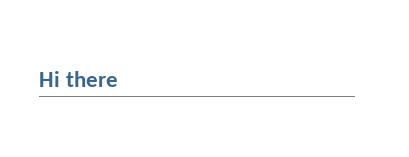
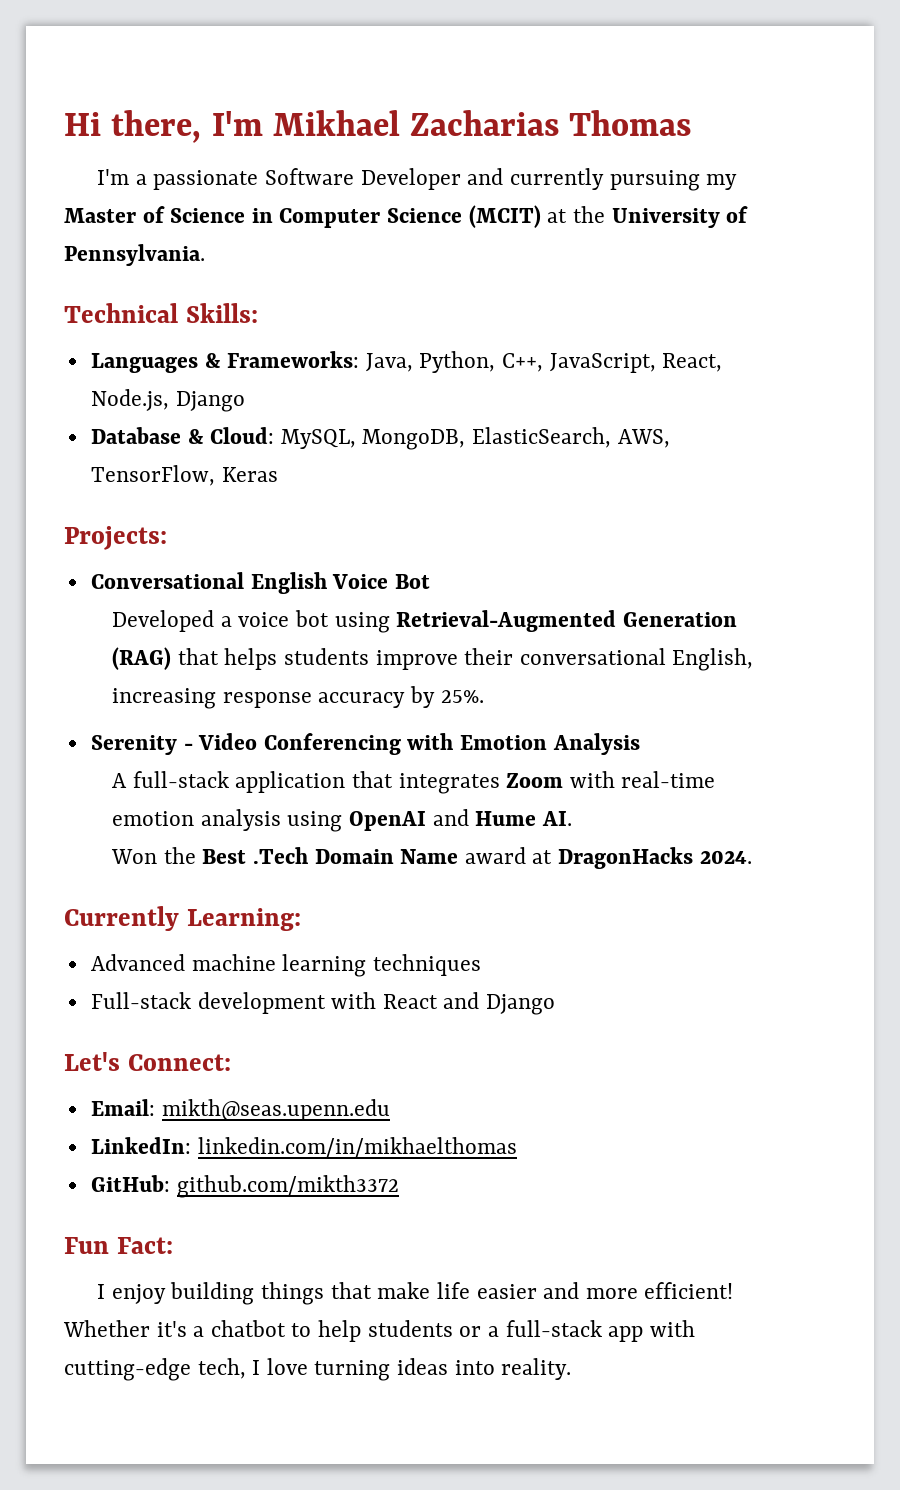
- Hi there
+ Hi there, I'm Mikhael Zacharias Thomas
+ I'm a passionate Software Developer and currently pursuing my Master of Science in Computer Science (MCIT) at the University of Pennsylvania.
+ Technical Skills:
+ Languages & Frameworks: Java, Python, C++, JavaScript, React, Node.js, Django
+ Database & Cloud: MySQL, MongoDB, ElasticSearch, AWS, TensorFlow, Keras
+ Projects:
+ Conversational English Voice Bot
+ Developed a voice bot using Retrieval-Augmented Generation (RAG) that helps students improve their conversational English, increasing response accuracy by 25%.
+ Serenity - Video Conferencing with Emotion Analysis
+ A full-stack application that integrates Zoom with real-time emotion analysis using OpenAI and Hume AI.
+ Won the Best .Tech Domain Name award at DragonHacks 2024.
+ Currently Learning:
+ Advanced machine learning techniques
+ Full-stack development with React and Django
+ Let's Connect:
+ Email: mikth@seas.upenn.edu
+ LinkedIn: linkedin.com/in/mikhaelthomas
+ GitHub: github.com/mikth3372
+ Fun Fact:
+ I enjoy building things that make life easier and more efficient! Whether it's a chatbot to help students or a full-stack app with cutting-edge tech, I love turning ideas into reality.

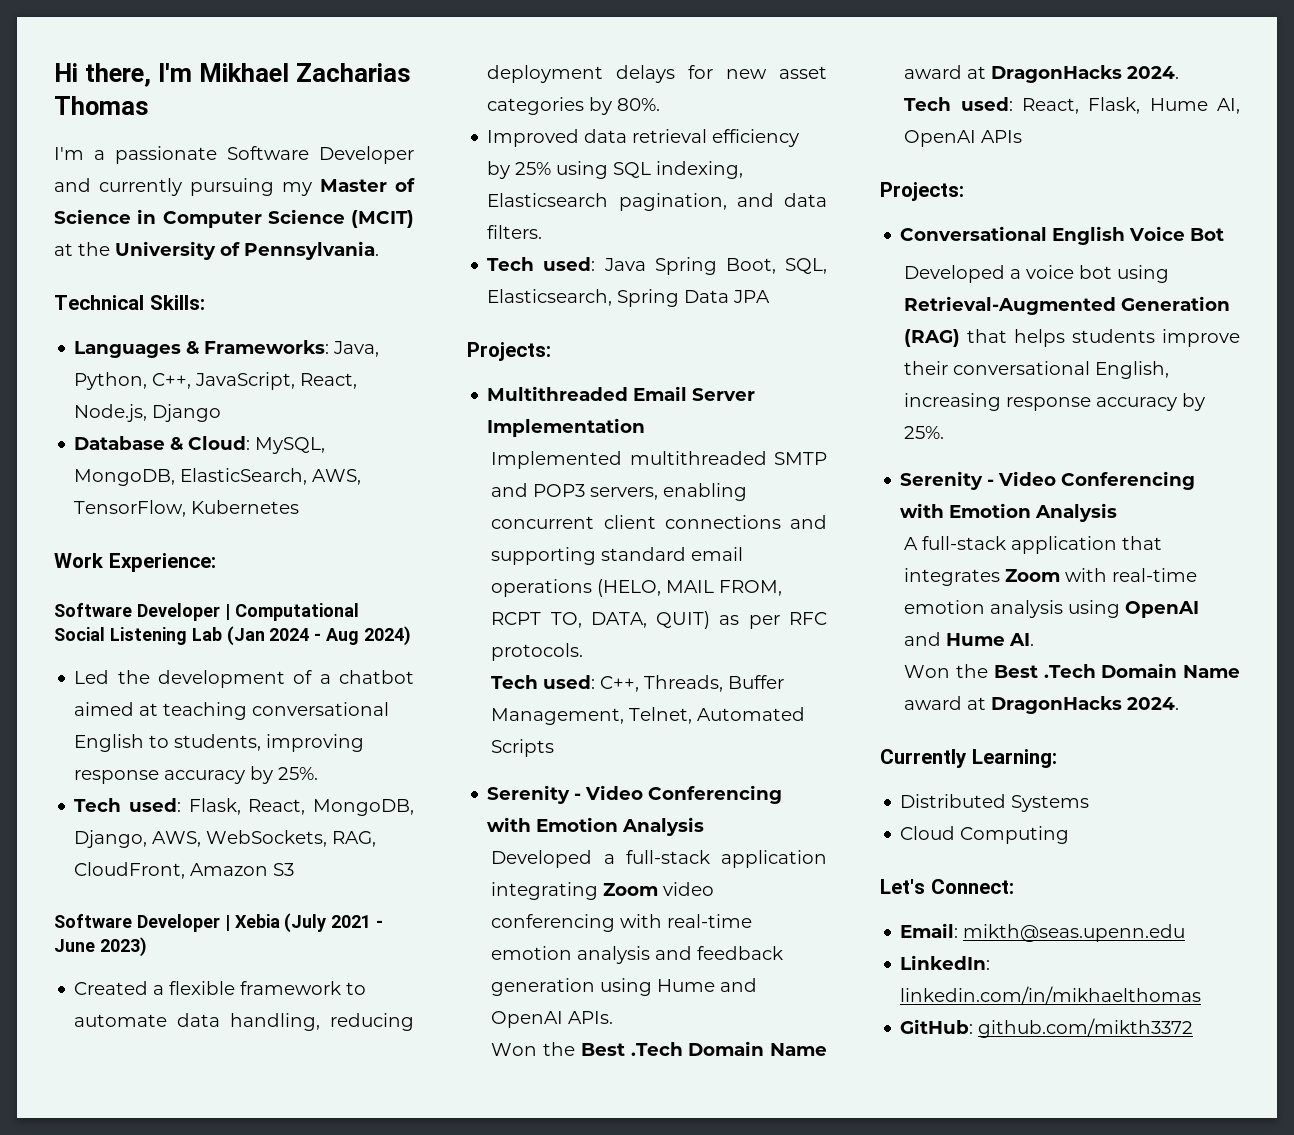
- Database & Cloud: MySQL, MongoDB, ElasticSearch, AWS, TensorFlow, Keras
+ Database & Cloud: MySQL, MongoDB, ElasticSearch, AWS, TensorFlow, Kubernetes
+ Work Experience:
+ Software Developer | Computational Social Listening Lab (Jan 2024 - Aug 2024)
+ Led the development of a chatbot aimed at teaching conversational English to students, improving response accuracy by 25%.
+ Tech used: Flask, React, MongoDB, Django, AWS, WebSockets, RAG, CloudFront, Amazon S3
+ Software Developer | Xebia (July 2021 - June 2023)
+ Created a flexible framework to automate data handling, reducing deployment delays for new asset categories by 80%.
+ Improved data retrieval efficiency by 25% using SQL indexing, Elasticsearch pagination, and data filters.
+ Tech used: Java Spring Boot, SQL, Elasticsearch, Spring Data JPA
+ Projects:
+ Multithreaded Email Server Implementation
+ Implemented multithreaded SMTP and POP3 servers, enabling concurrent client connections and supporting standard email operations (HELO, MAIL FROM, RCPT TO, DATA, QUIT) as per RFC protocols.
+ Tech used: C++, Threads, Buffer Management, Telnet, Automated Scripts
+ Serenity - Video Conferencing with Emotion Analysis
+ Developed a full-stack application integrating Zoom video conferencing with real-time emotion analysis and feedback generation using Hume and OpenAI APIs.
+ Won the Best .Tech Domain Name award at DragonHacks 2024.
+ Tech used: React, Flask, Hume AI, OpenAI APIs
- Advanced machine learning techniques
- Full-stack development with React and Django
+ Distributed Systems
+ Cloud Computing
- Fun Fact:
- I enjoy building things that make life easier and more efficient! Whether it's a chatbot to help students or a full-stack app with cutting-edge tech, I love turning ideas into reality.

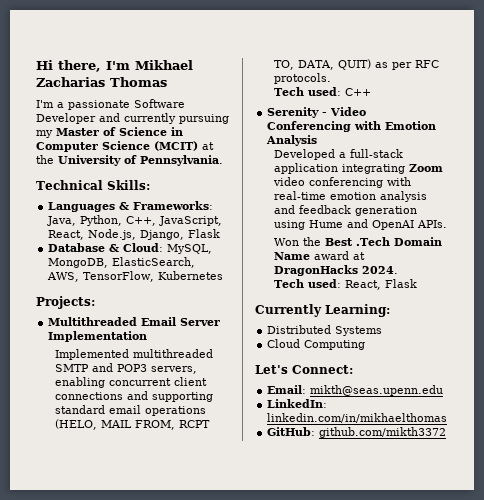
- Languages & Frameworks: Java, Python, C++, JavaScript, React, Node.js, Django
+ Languages & Frameworks: Java, Python, C++, JavaScript, React, Node.js, Django, Flask
- Work Experience:
- Software Developer | Computational Social Listening Lab (Jan 2024 - Aug 2024)
- Led the development of a chatbot aimed at teaching conversational English to students, improving response accuracy by 25%.
- Tech used: Flask, React, MongoDB, Django, AWS, WebSockets, RAG, CloudFront, Amazon S3
- Software Developer | Xebia (July 2021 - June 2023)
- Created a flexible framework to automate data handling, reducing deployment delays for new asset categories by 80%.
- Improved data retrieval efficiency by 25% using SQL indexing, Elasticsearch pagination, and data filters.
- Tech used: Java Spring Boot, SQL, Elasticsearch, Spring Data JPA
- Tech used: C++, Threads, Buffer Management, Telnet, Automated Scripts
+ Tech used: C++
- Tech used: React, Flask, Hume AI, OpenAI APIs
- Projects:
- Conversational English Voice Bot
- Developed a voice bot using Retrieval-Augmented Generation (RAG) that helps students improve their conversational English, increasing response accuracy by 25%.
- Serenity - Video Conferencing with Emotion Analysis
- A full-stack application that integrates Zoom with real-time emotion analysis using OpenAI and Hume AI.
- Won the Best .Tech Domain Name award at DragonHacks 2024.
+ Tech used: React, Flask

